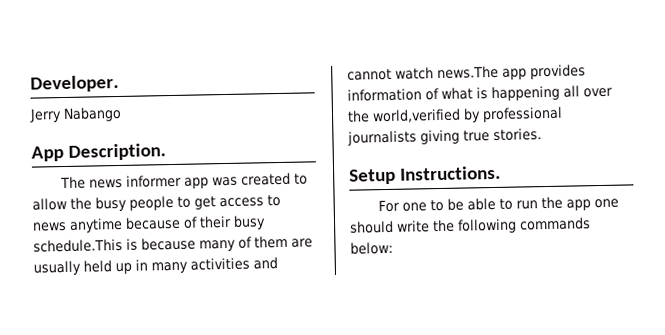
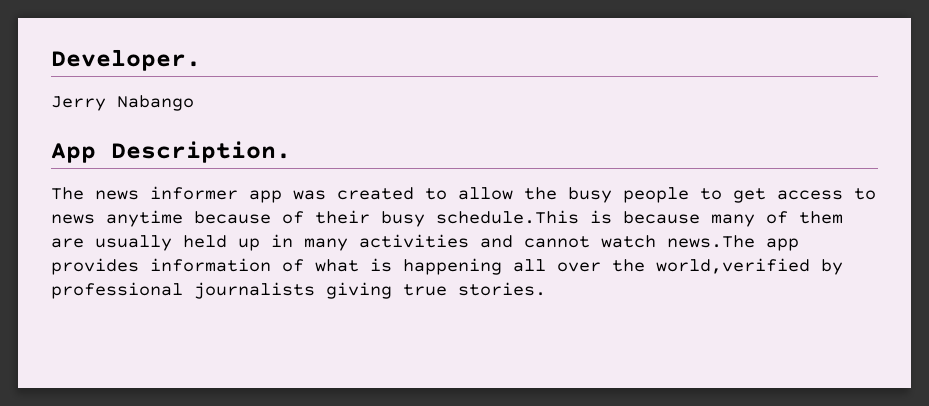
- Setup Instructions.
- For one to be able to run the app one should write the following commands below:

